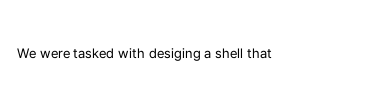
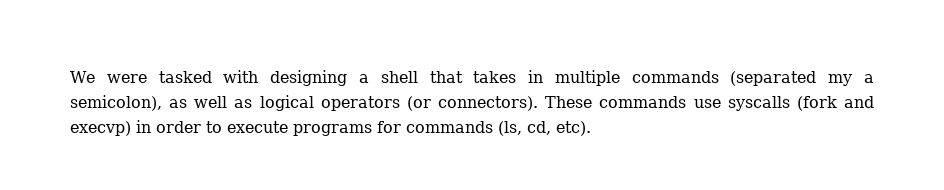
- We were tasked with desiging a shell that
+ We were tasked with designing a shell that takes in multiple commands (separated my a semicolon), as well as logical operators (or connectors). These commands use syscalls (fork and execvp) in order to execute programs for commands (ls, cd, etc).

